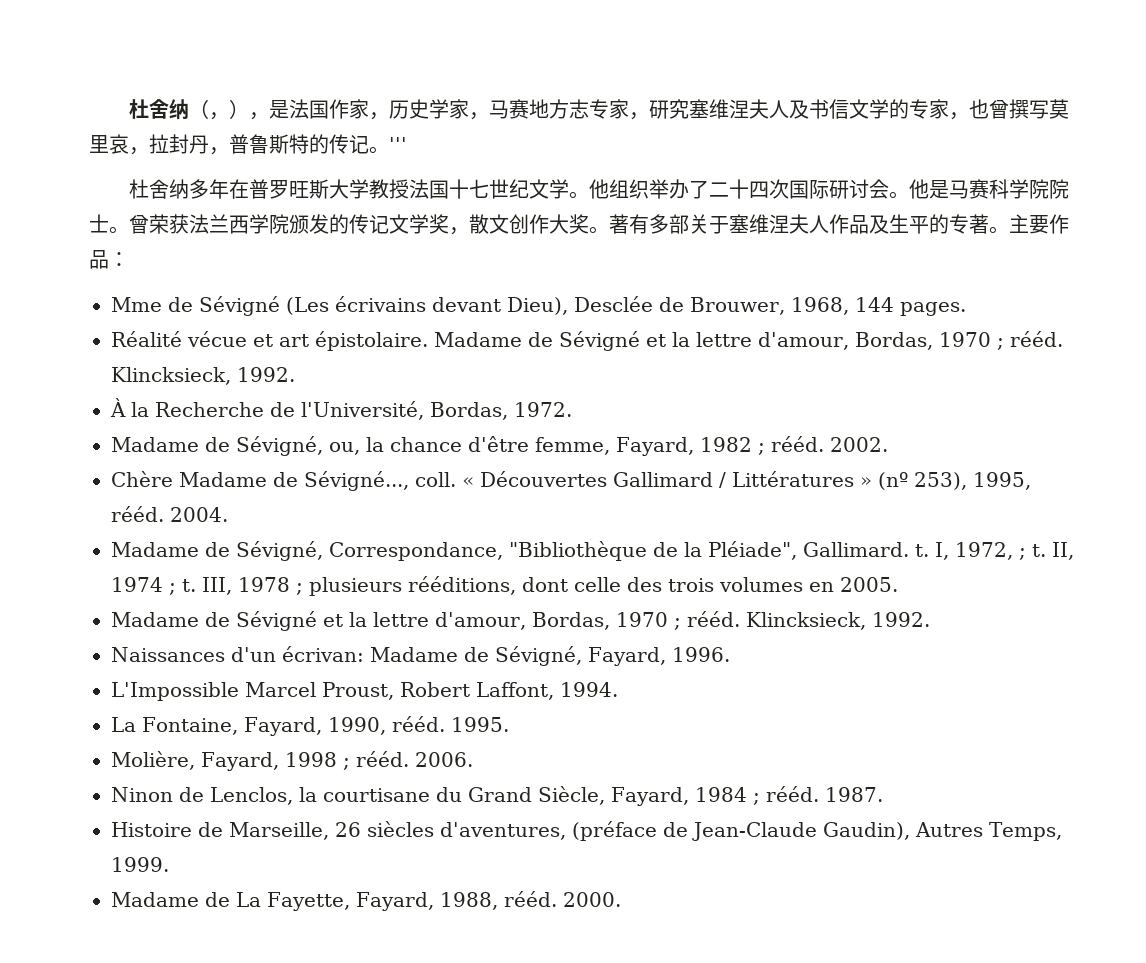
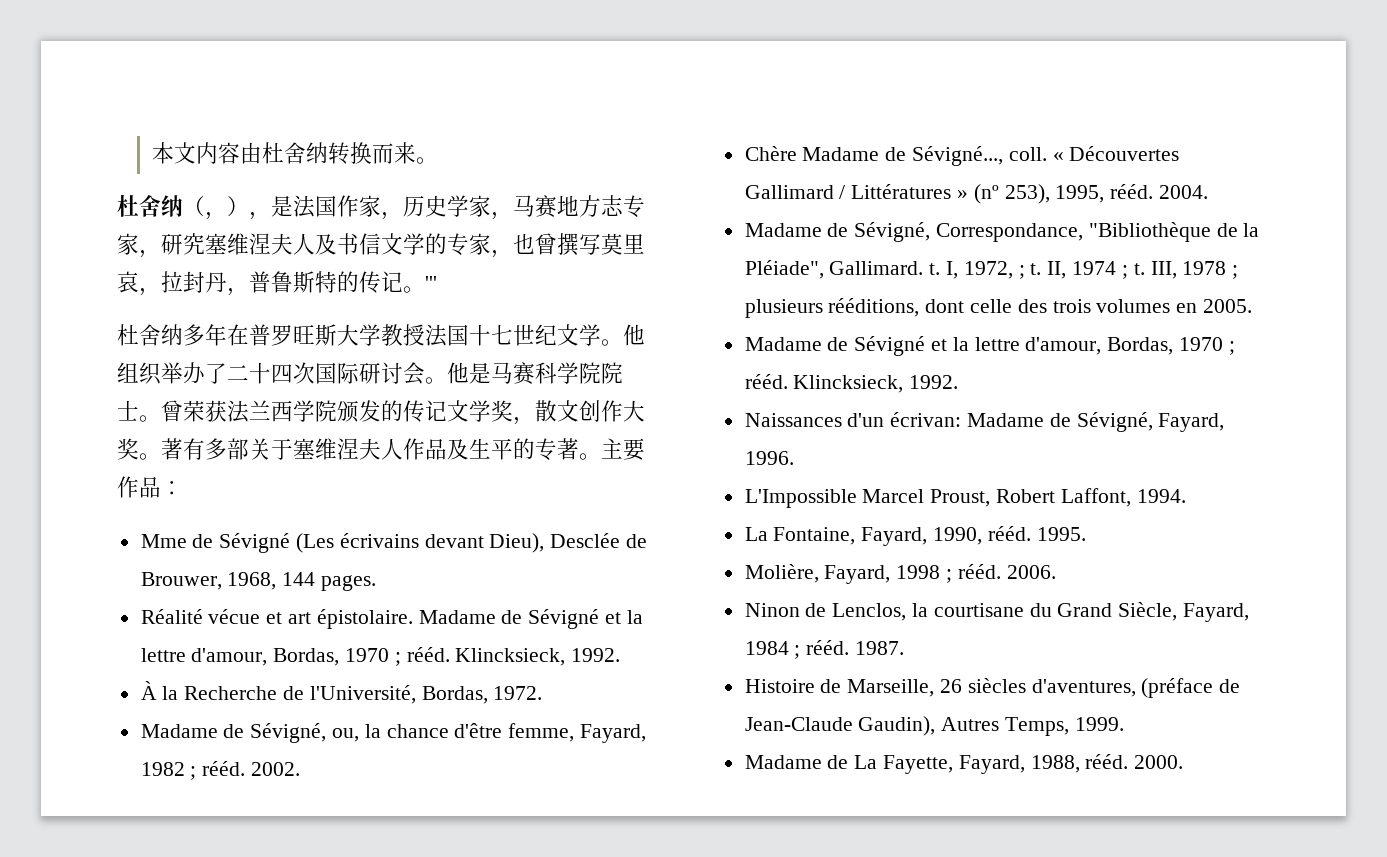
+ 本文内容由杜舍纳转换而来。

